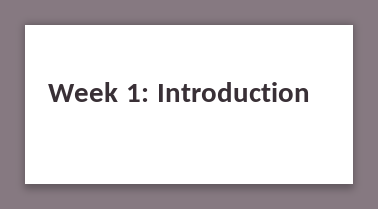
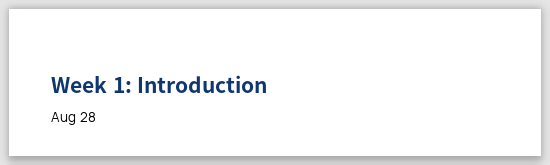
+ Aug 28

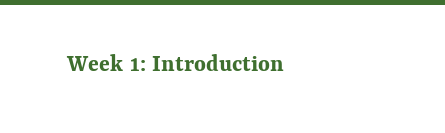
- Aug 28

